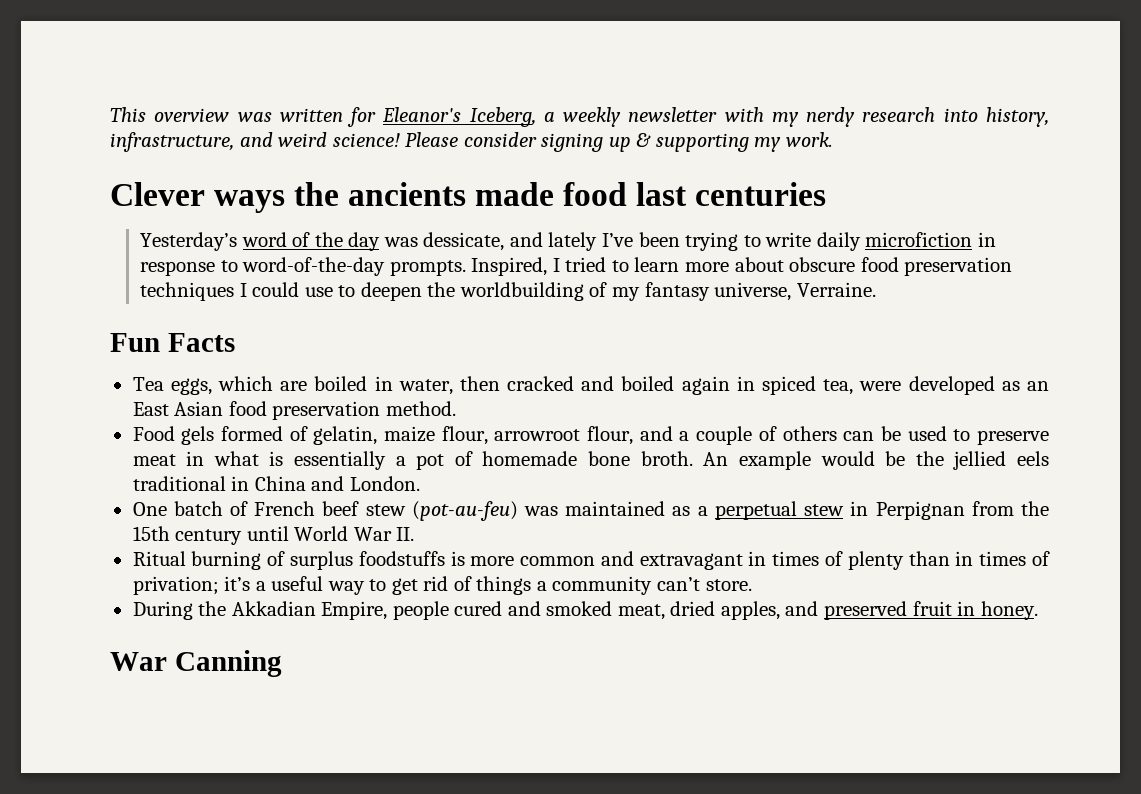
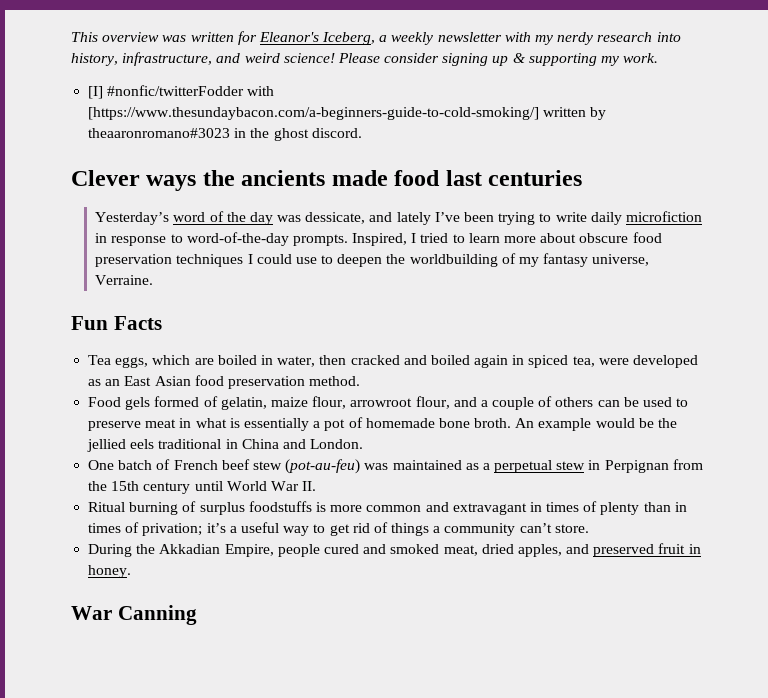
+ [I] #nonfic/twitterFodder with [https://www.thesundaybacon.com/a-beginners-guide-to-cold-smoking/] written by theaaronromano#3023 in the ghost discord.

